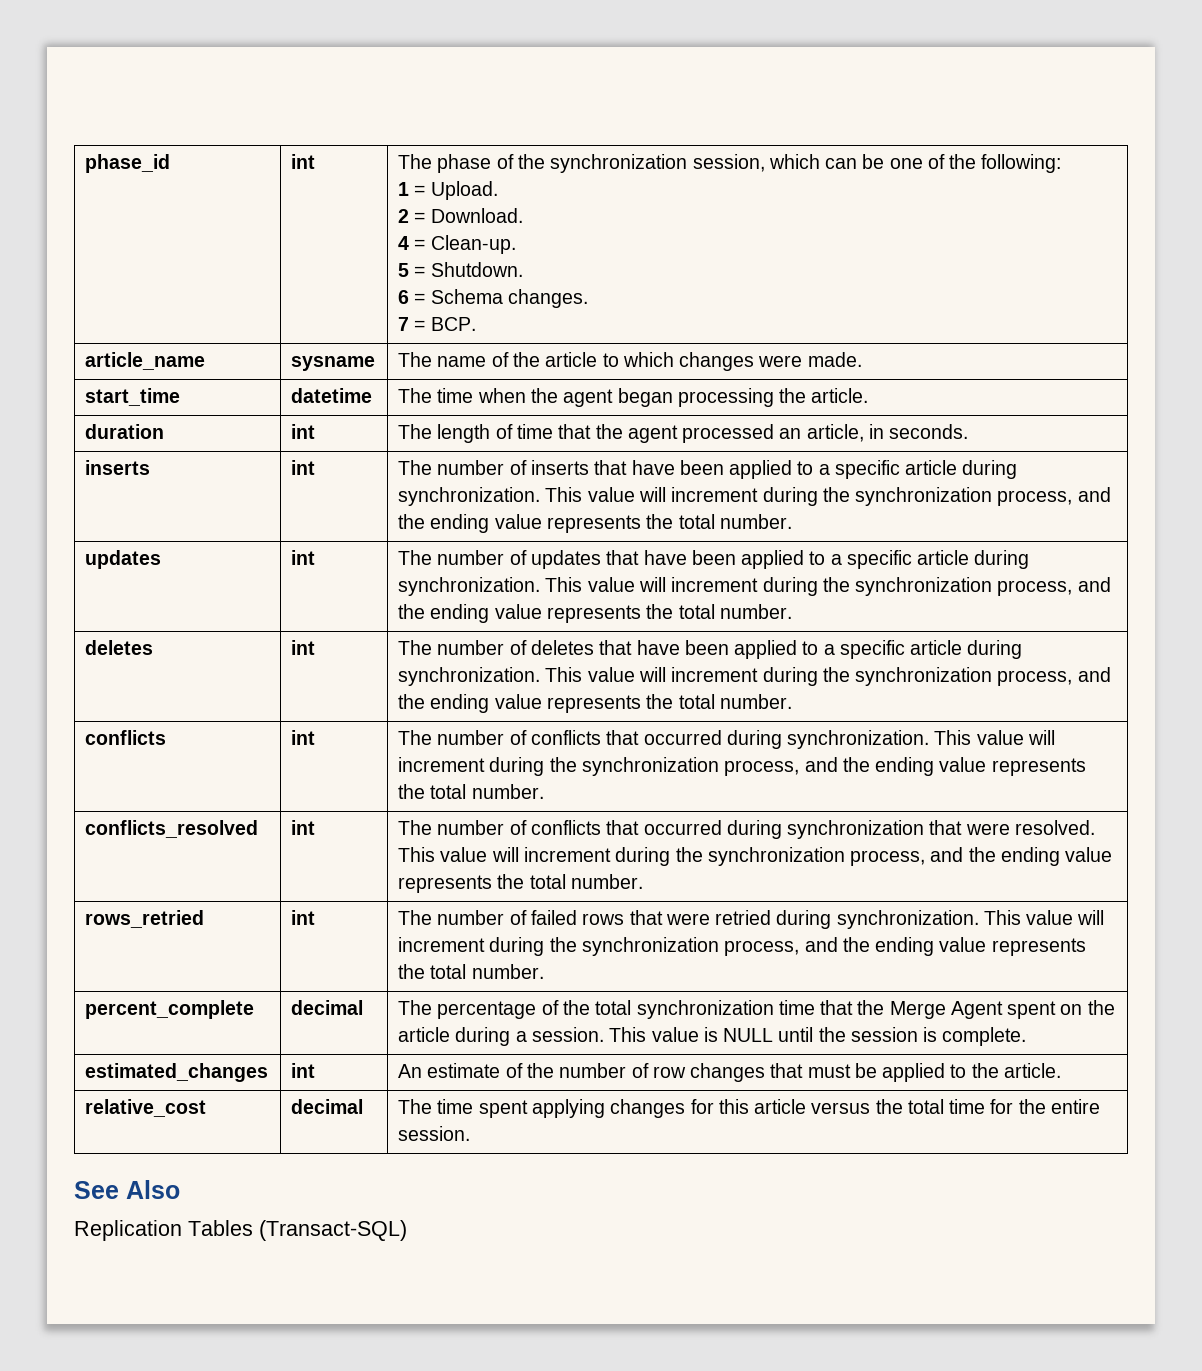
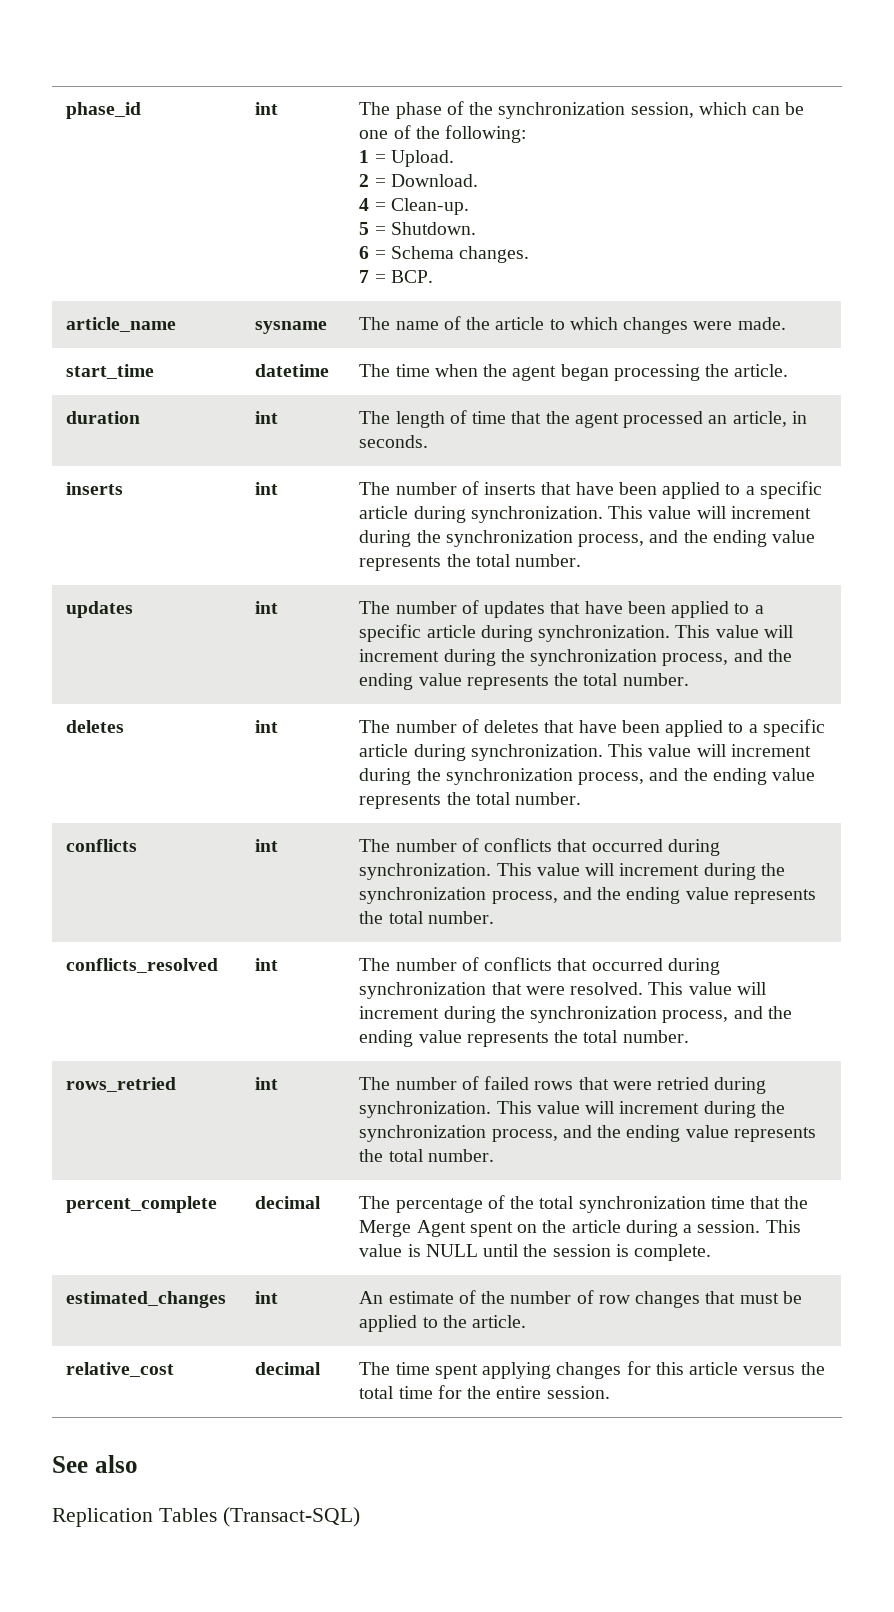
- See Also
+ See also

